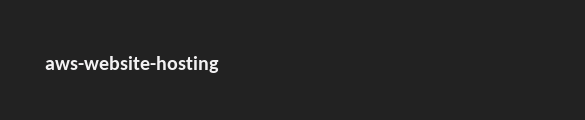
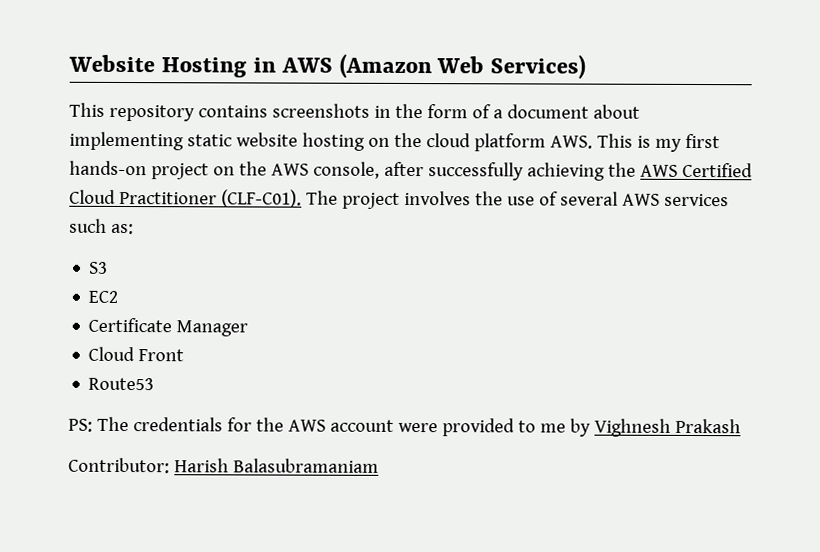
- aws-website-hosting
+ Website Hosting in AWS (Amazon Web Services)
+ This repository contains screenshots in the form of a document about implementing static website hosting on the cloud platform AWS. This is my first hands-on project on the AWS console, after successfully achieving the AWS Certified Cloud Practitioner (CLF-C01). The project involves the use of several AWS services such as:
+ S3
+ EC2
+ Certificate Manager
+ Cloud Front
+ Route53
+ PS: The credentials for the AWS account were provided to me by Vighnesh Prakash
+ Contributor: Harish Balasubramaniam

